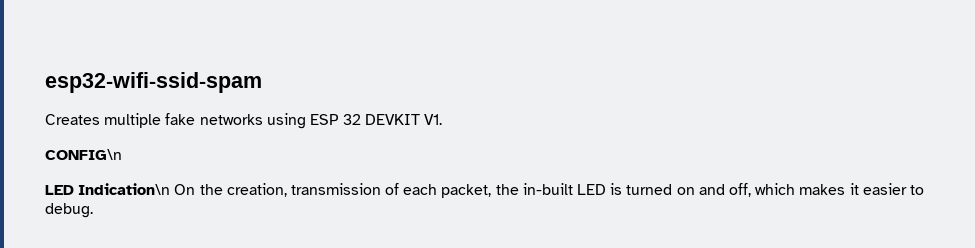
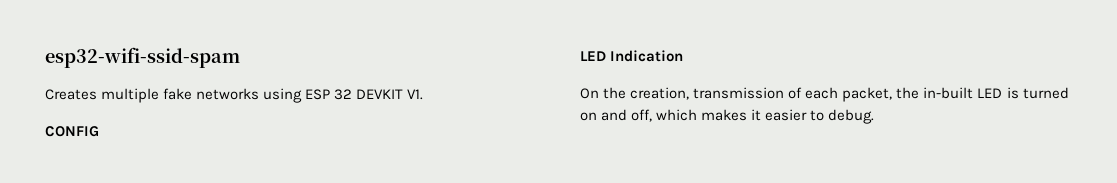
- CONFIG\n
- LED Indication\n On the creation, transmission of each packet, the in-built LED is turned on and off, which makes it easier to debug.
+ CONFIG
+ LED Indication
+ On the creation, transmission of each packet, the in-built LED is turned on and off, which makes it easier to debug.

